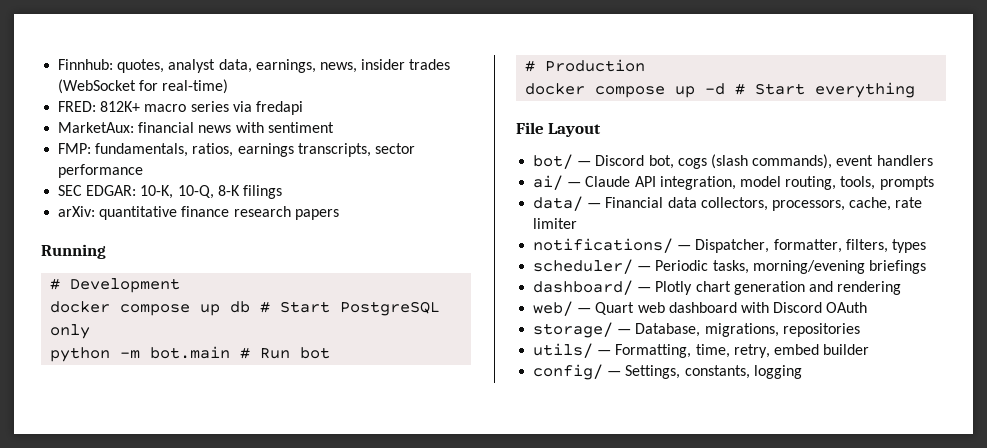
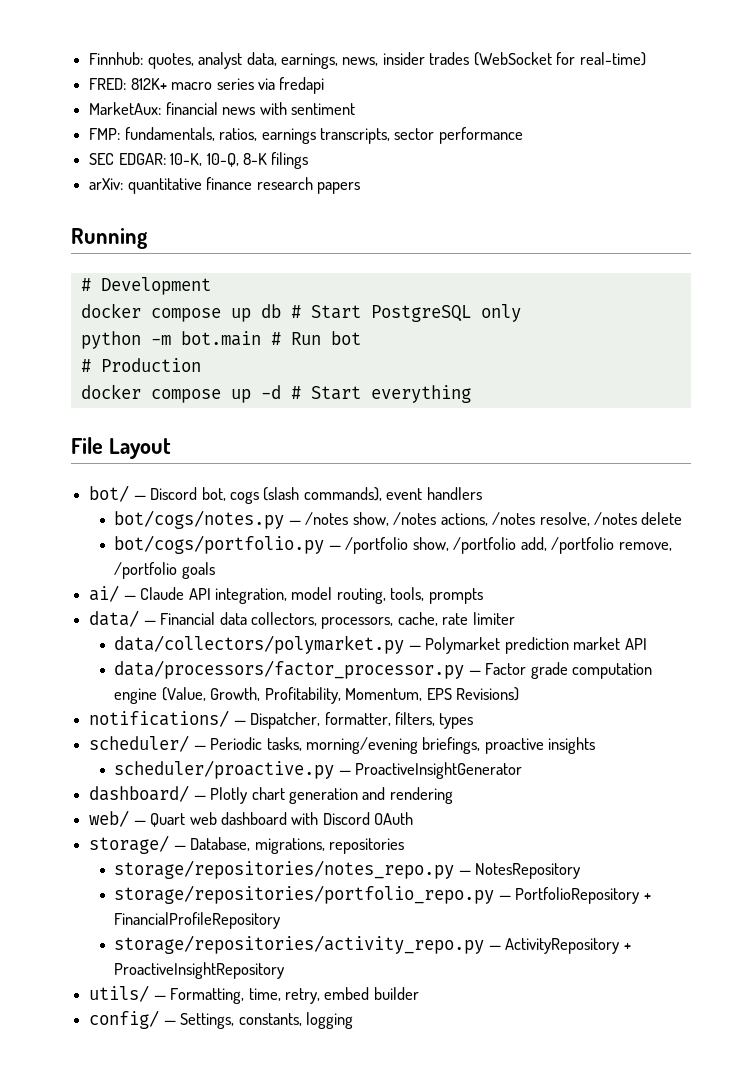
+ bot/cogs/notes.py — /notes show, /notes actions, /notes resolve, /notes delete
+ bot/cogs/portfolio.py — /portfolio show, /portfolio add, /portfolio remove, /portfolio goals
+ data/collectors/polymarket.py — Polymarket prediction market API
+ data/processors/factor_processor.py — Factor grade computation engine (Value, Growth, Profitability, Momentum, EPS Revisions)
- scheduler/ — Periodic tasks, morning/evening briefings
+ scheduler/ — Periodic tasks, morning/evening briefings, proactive insights
+ scheduler/proactive.py — ProactiveInsightGenerator
+ storage/repositories/notes_repo.py — NotesRepository
+ storage/repositories/portfolio_repo.py — PortfolioRepository + FinancialProfileRepository
+ storage/repositories/activity_repo.py — ActivityRepository + ProactiveInsightRepository

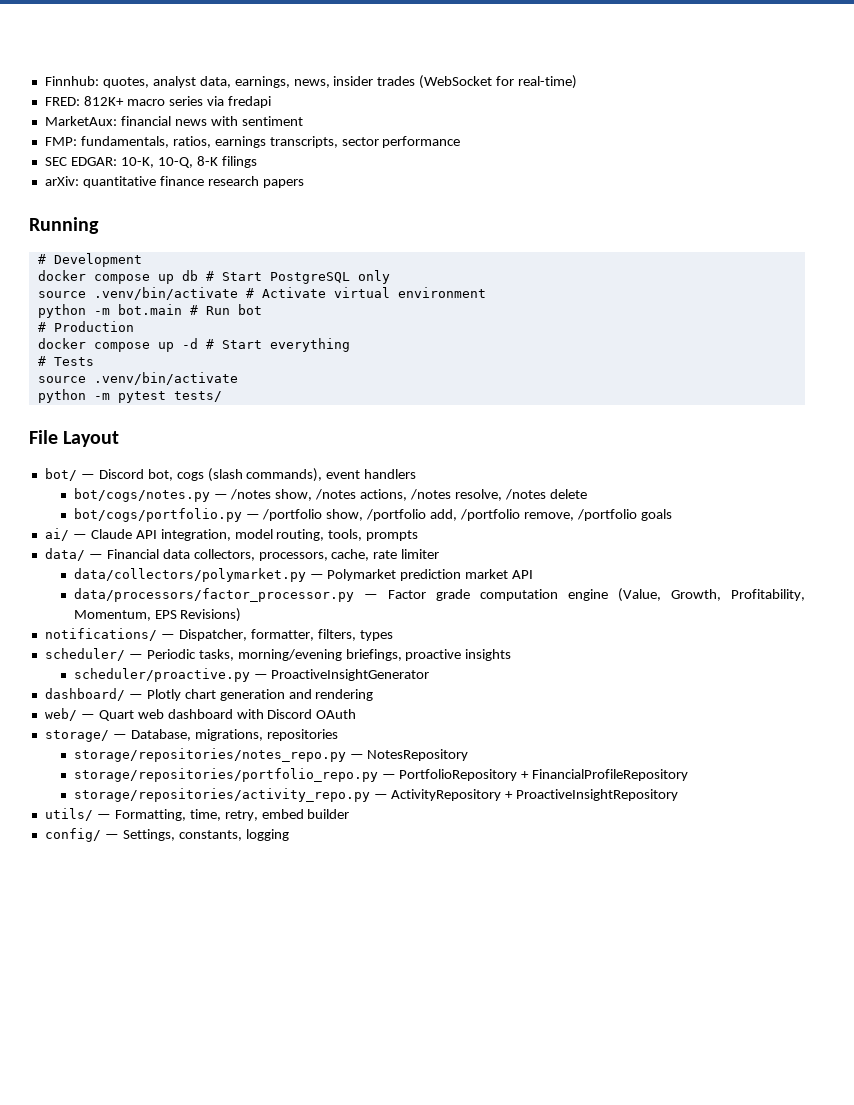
+ source .venv/bin/activate # Activate virtual environment
+ # Tests
+ source .venv/bin/activate
+ python -m pytest tests/

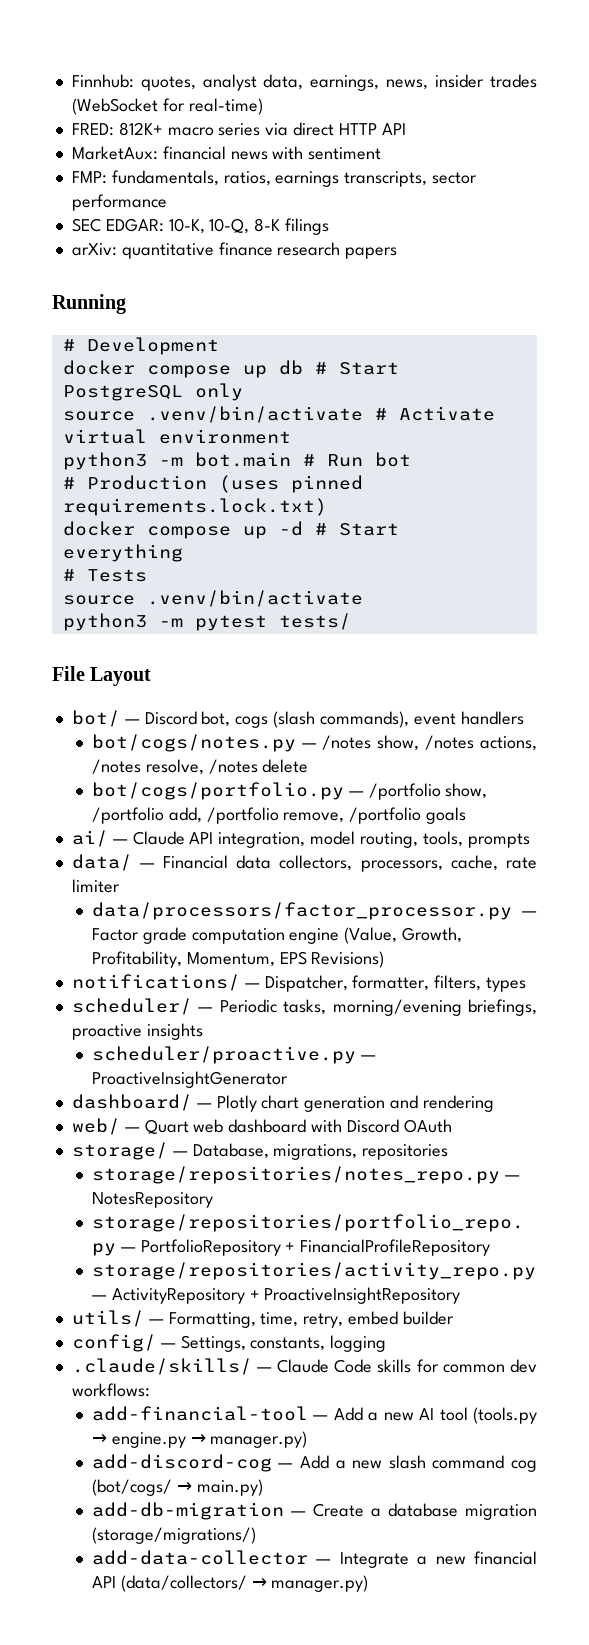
- FRED: 812K+ macro series via fredapi
+ FRED: 812K+ macro series via direct HTTP API
- python -m bot.main # Run bot
+ python3 -m bot.main # Run bot
- # Production
+ # Production (uses pinned requirements.lock.txt)
- python -m pytest tests/
+ python3 -m pytest tests/
- data/collectors/polymarket.py — Polymarket prediction market API
+ .claude/skills/ — Claude Code skills for common dev workflows:
+ add-financial-tool — Add a new AI tool (tools.py → engine.py → manager.py)
+ add-discord-cog — Add a new slash command cog (bot/cogs/ → main.py)
+ add-db-migration — Create a database migration (storage/migrations/)
+ add-data-collector — Integrate a new financial API (data/collectors/ → manager.py)

